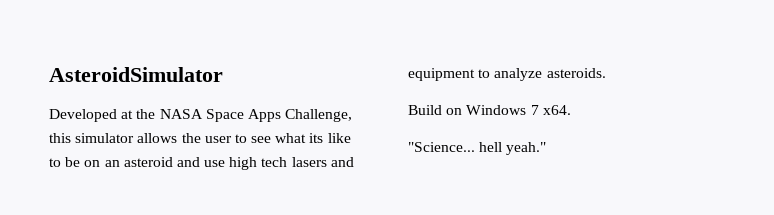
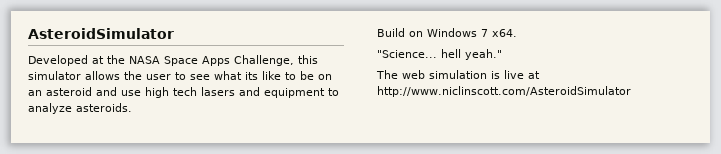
+ The web simulation is live at http://www.niclinscott.com/AsteroidSimulator

